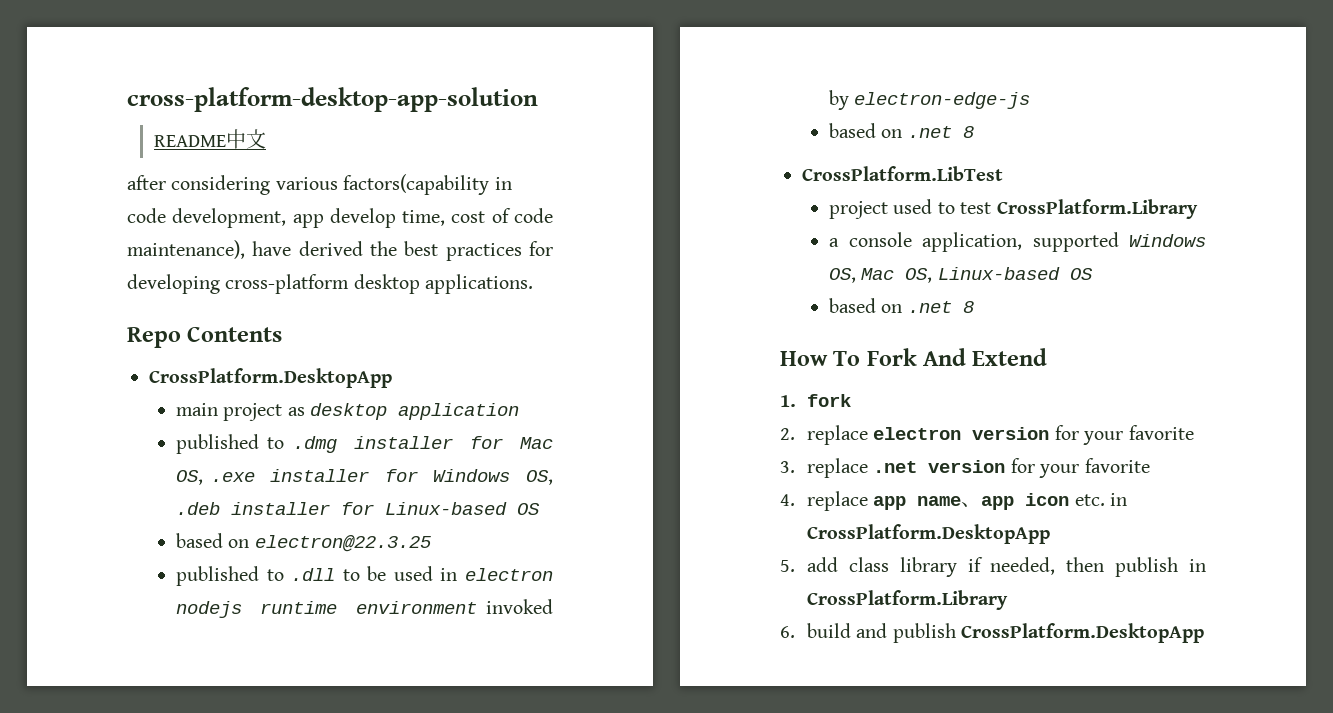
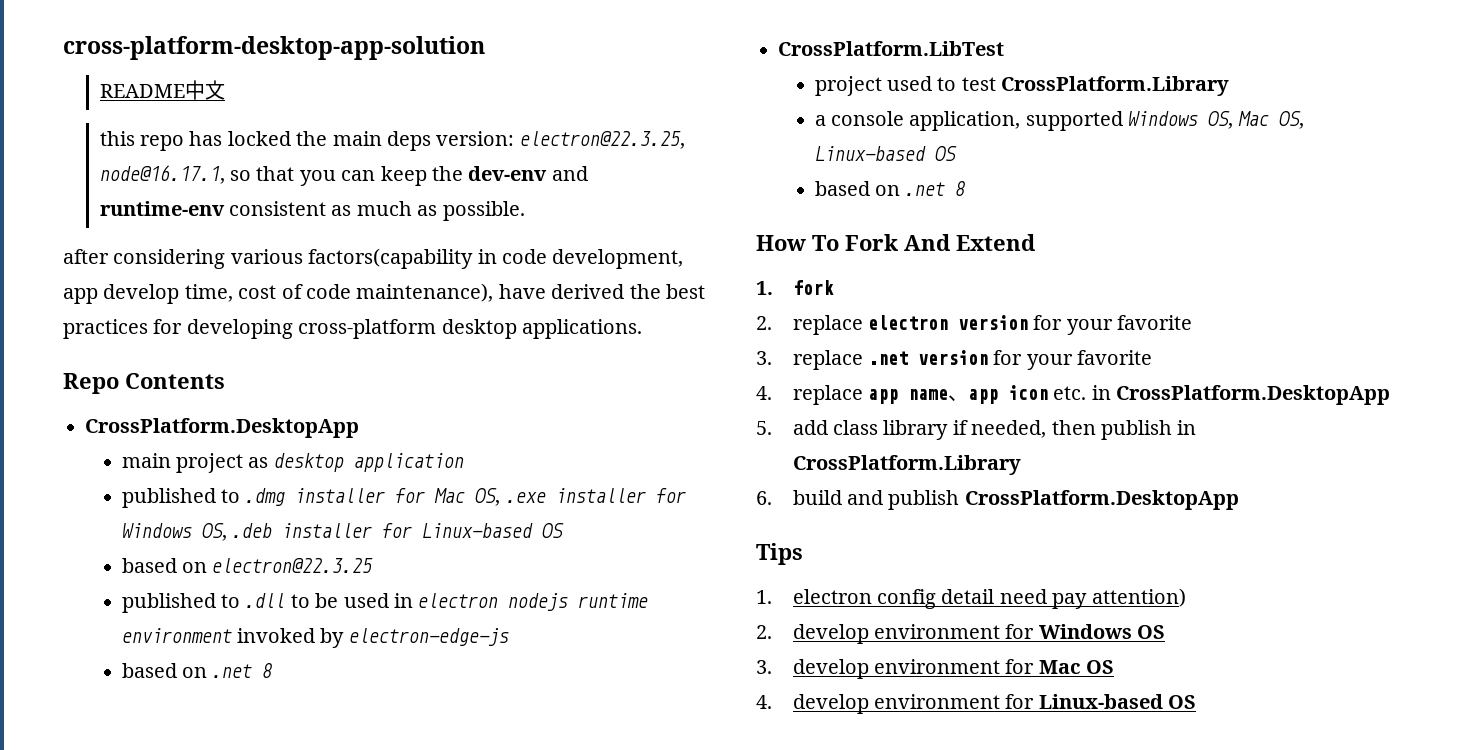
+ this repo has locked the main deps version: electron@22.3.25, node@16.17.1, so that you can keep the dev-env and runtime-env consistent as much as possible.
+ Tips
+ 1. electron config detail need pay attention)
+ 2. develop environment for Windows OS
+ 3. develop environment for Mac OS
+ 4. develop environment for Linux-based OS

